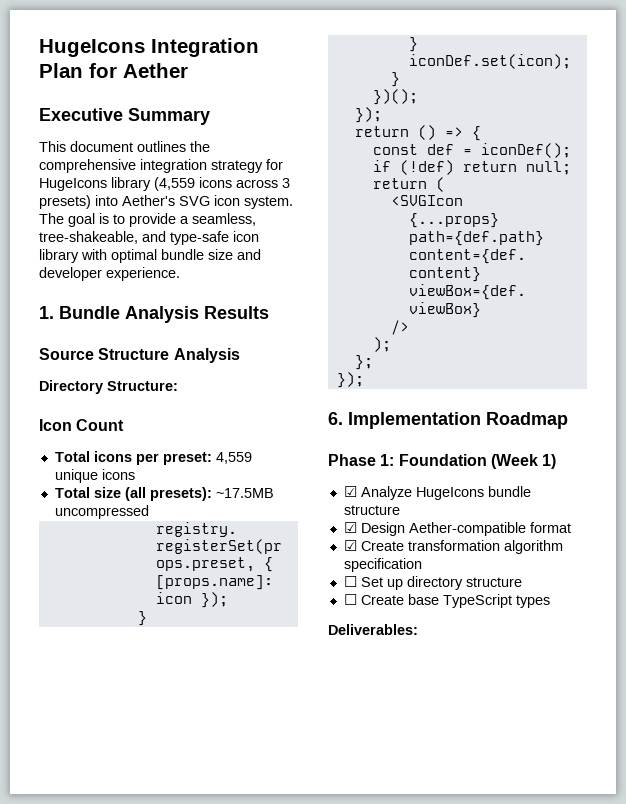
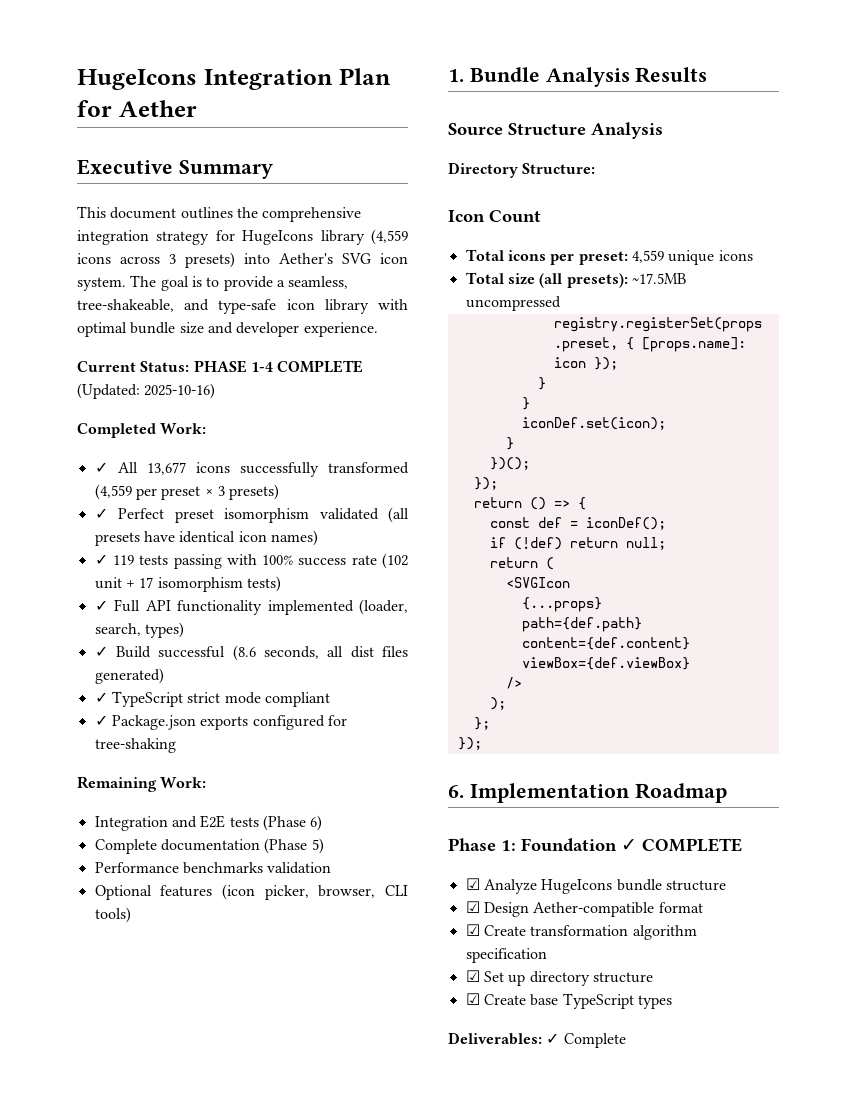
+ Current Status: PHASE 1-4 COMPLETE (Updated: 2025-10-16)
+ Completed Work:
+ ✓ All 13,677 icons successfully transformed (4,559 per preset × 3 presets)
+ ✓ Perfect preset isomorphism validated (all presets have identical icon names)
+ ✓ 119 tests passing with 100% success rate (102 unit + 17 isomorphism tests)
+ ✓ Full API functionality implemented (loader, search, types)
+ ✓ Build successful (8.6 seconds, all dist files generated)
+ ✓ TypeScript strict mode compliant
+ ✓ Package.json exports configured for tree-shaking
+ Remaining Work:
+ Integration and E2E tests (Phase 6)
+ Complete documentation (Phase 5)
+ Performance benchmarks validation
+ Optional features (icon picker, browser, CLI tools)
- Phase 1: Foundation (Week 1)
+ Phase 1: Foundation ✓ COMPLETE
- ☐ Set up directory structure
+ ☑ Set up directory structure
- ☐ Create base TypeScript types
+ ☑ Create base TypeScript types
- Deliverables:
+ Deliverables: ✓ Complete

